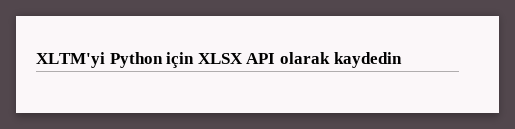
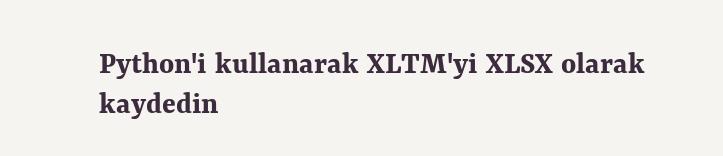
- XLTM'yi Python için XLSX API olarak kaydedin
+ Python'i kullanarak XLTM'yi XLSX olarak kaydedin

